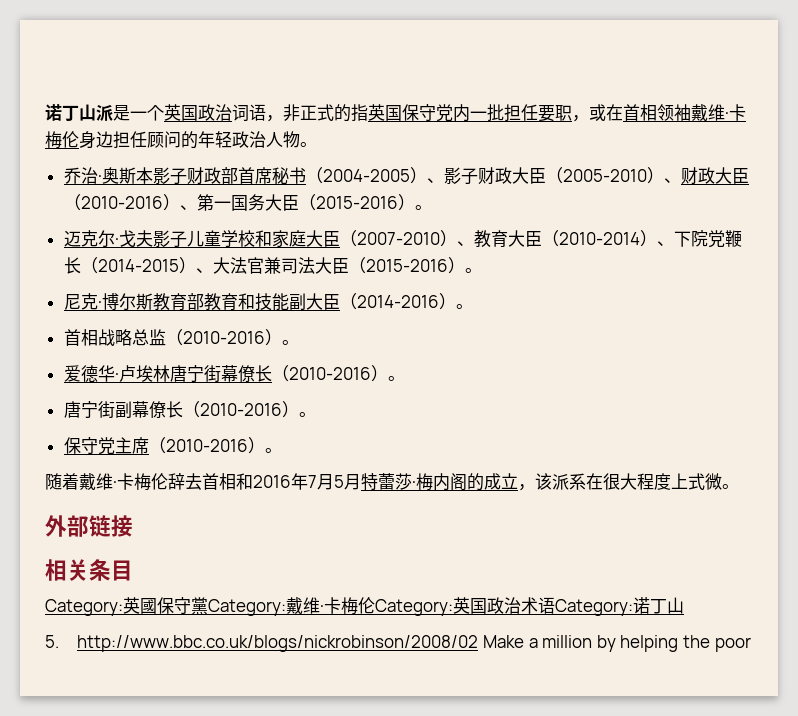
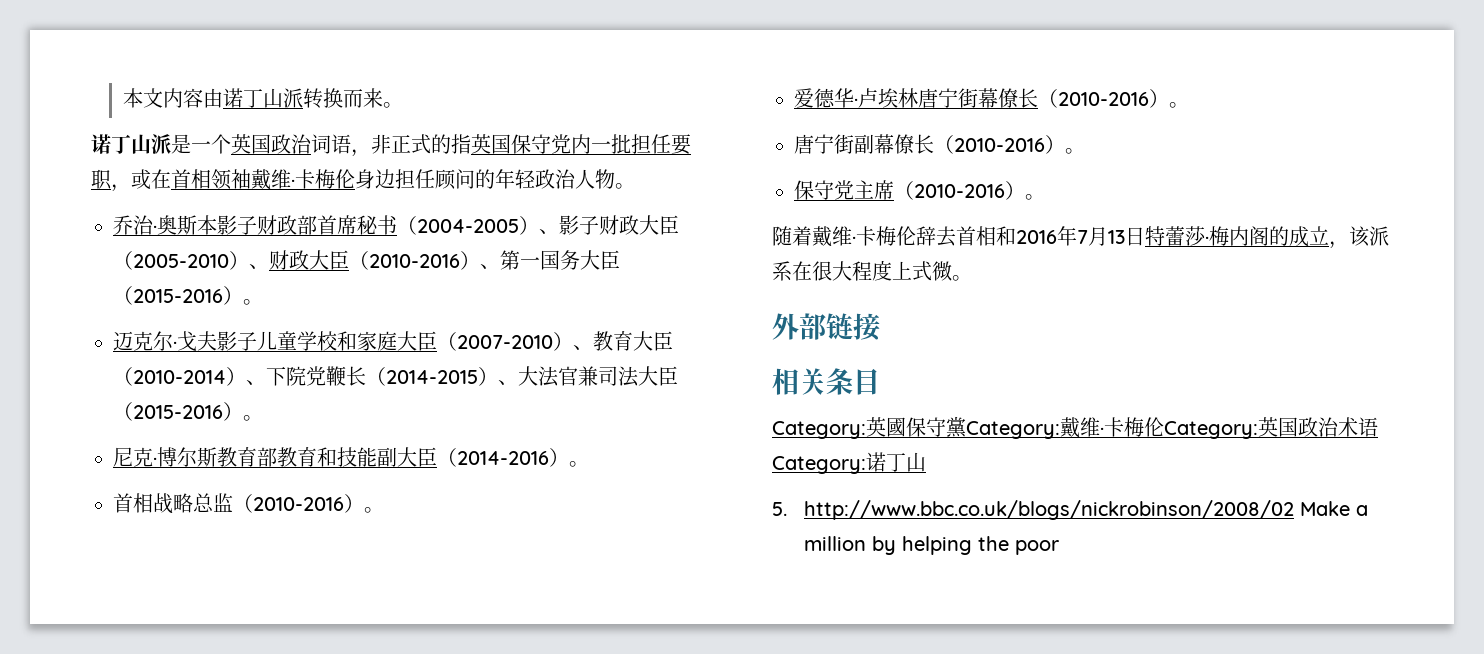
+ 本文内容由诺丁山派转换而来。
- 随着戴维·卡梅伦辞去首相和2016年7月5月特蕾莎·梅内阁的成立，该派系在很大程度上式微。
+ 随着戴维·卡梅伦辞去首相和2016年7月13日特蕾莎·梅内阁的成立，该派系在很大程度上式微。

